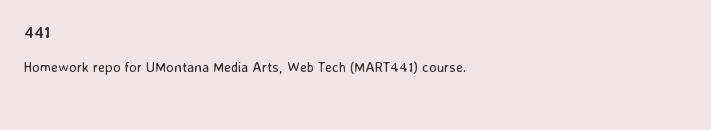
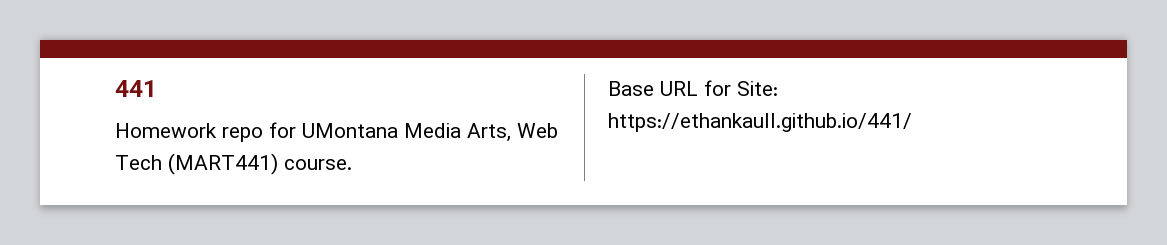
+ Base URL for Site: https://ethankaull.github.io/441/

